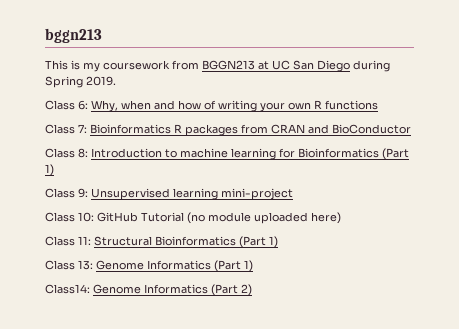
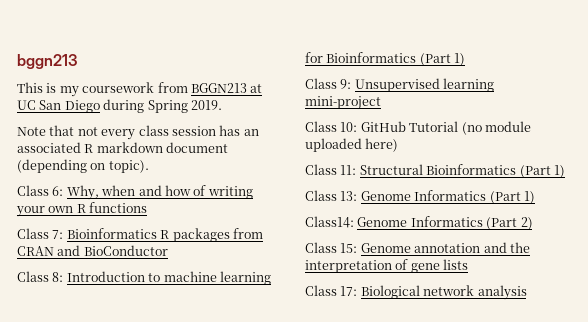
+ Note that not every class session has an associated R markdown document (depending on topic).
+ Class 15: Genome annotation and the interpretation of gene lists
+ Class 17: Biological network analysis

